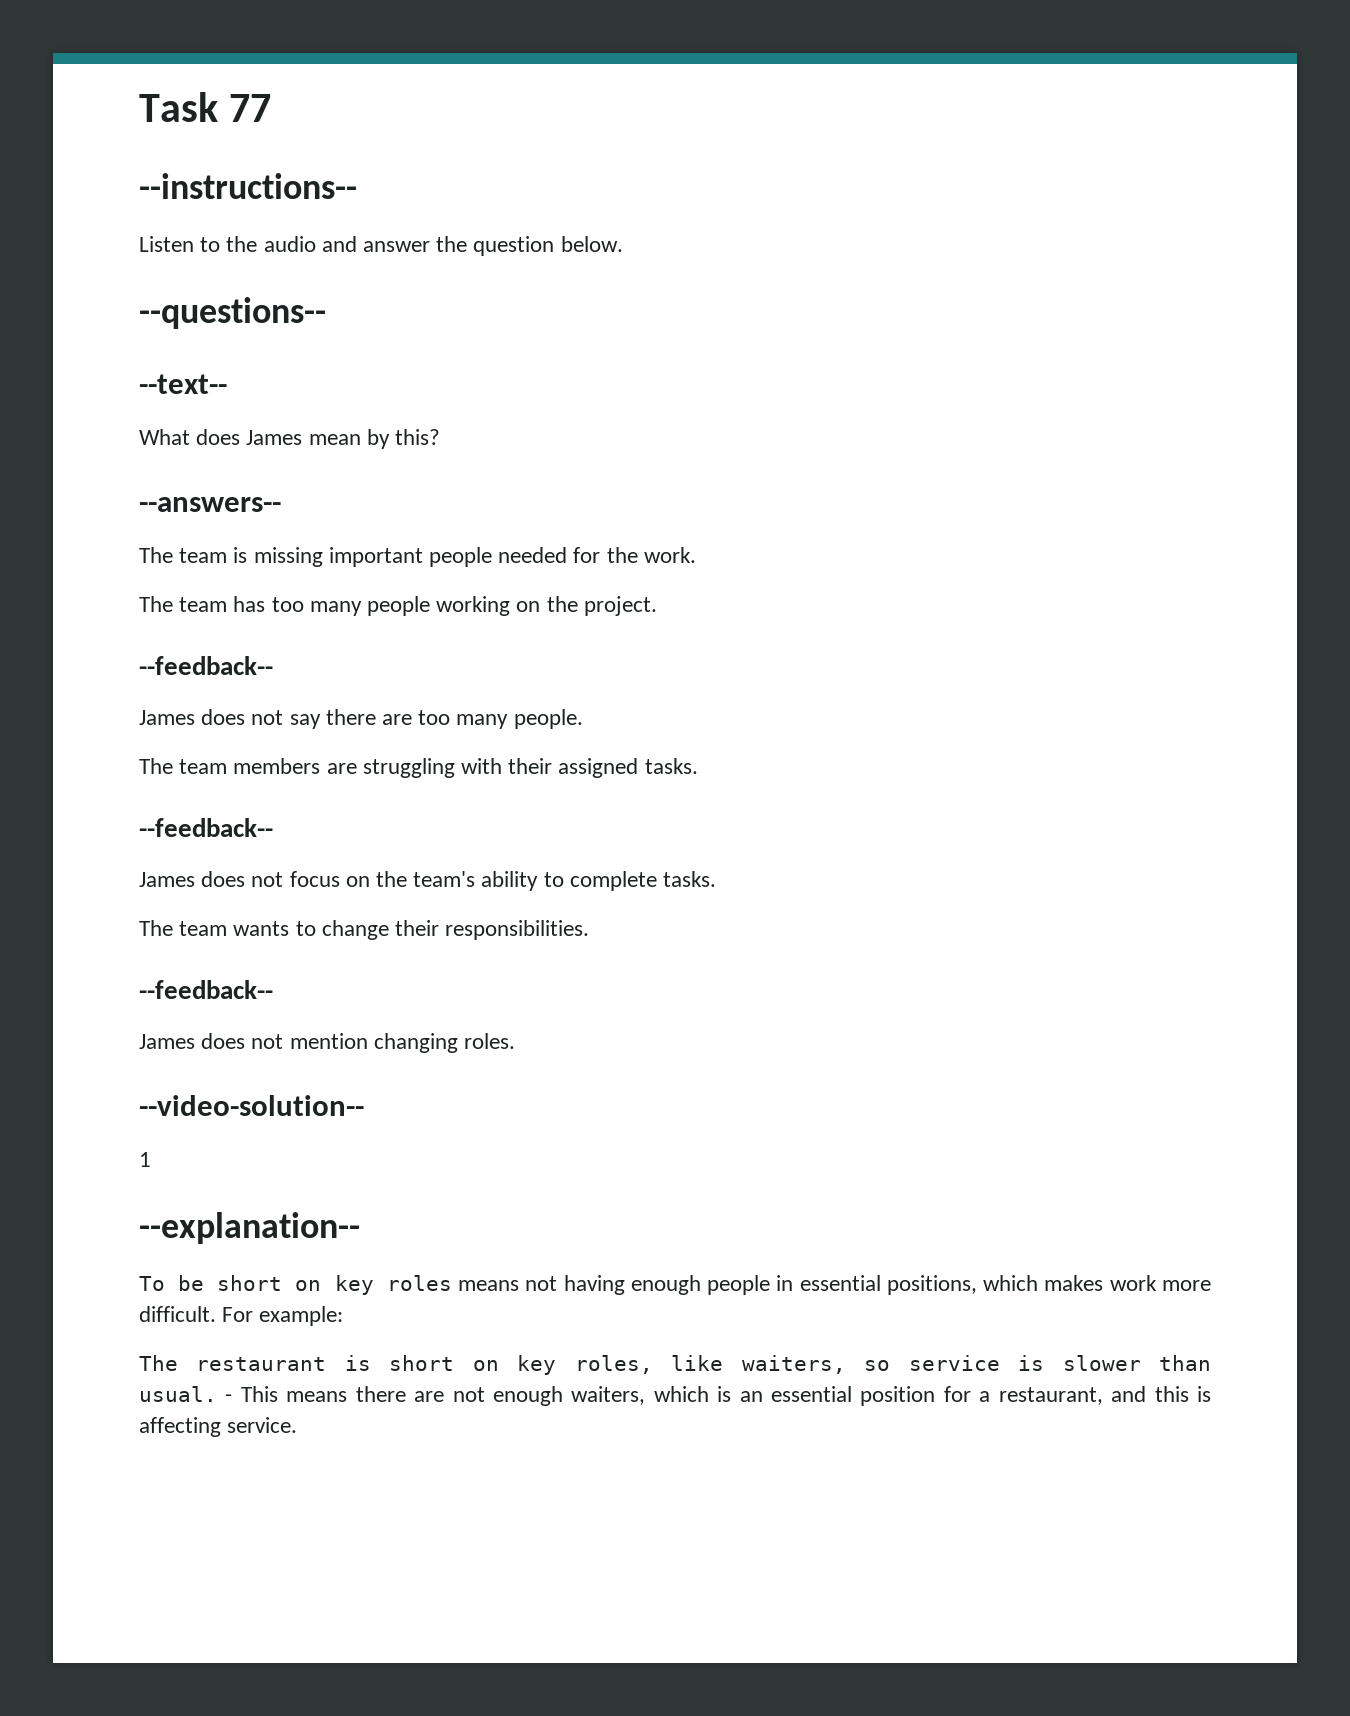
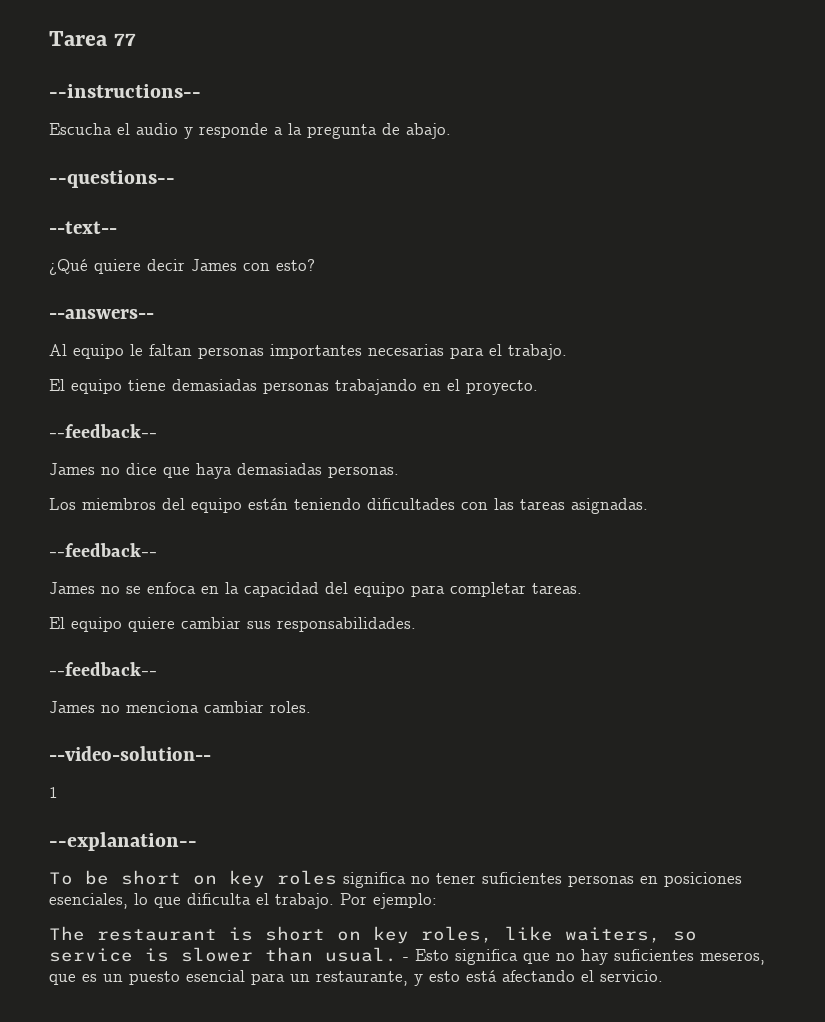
- Task 77
+ Tarea 77
- Listen to the audio and answer the question below.
+ Escucha el audio y responde a la pregunta de abajo.
  --questions--
  --text--
- What does James mean by this?
+ ¿Qué quiere decir James con esto?
  --answers--
- The team is missing important people needed for the work.
- The team has too many people working on the project.
+ Al equipo le faltan personas importantes necesarias para el trabajo.
+ El equipo tiene demasiadas personas trabajando en el proyecto.
  --feedback--
- James does not say there are too many people.
- The team members are struggling with their assigned tasks.
+ James no dice que haya demasiadas personas.
+ Los miembros del equipo están teniendo dificultades con las tareas asignadas.
  --feedback--
- James does not focus on the team's ability to complete tasks.
- The team wants to change their responsibilities.
+ James no se enfoca en la capacidad del equipo para completar tareas.
+ El equipo quiere cambiar sus responsabilidades.
  --feedback--
- James does not mention changing roles.
+ James no menciona cambiar roles.
- To be short on key roles means not having enough people in essential positions, which makes work more difficult. For example:
+ To be short on key roles significa no tener suficientes personas en posiciones esenciales, lo que dificulta el trabajo. Por ejemplo:
- - This means there are not enough waiters, which is an essential position for a restaurant, and this is affecting service.
+ - Esto significa que no hay suficientes meseros, que es un puesto esencial para un restaurante, y esto está afectando el servicio.

